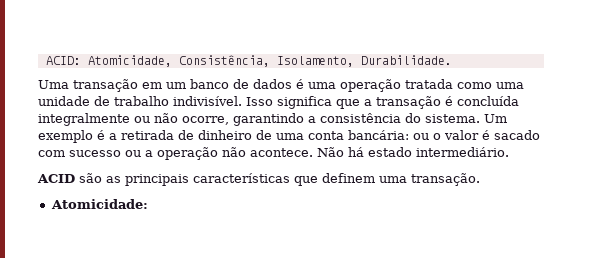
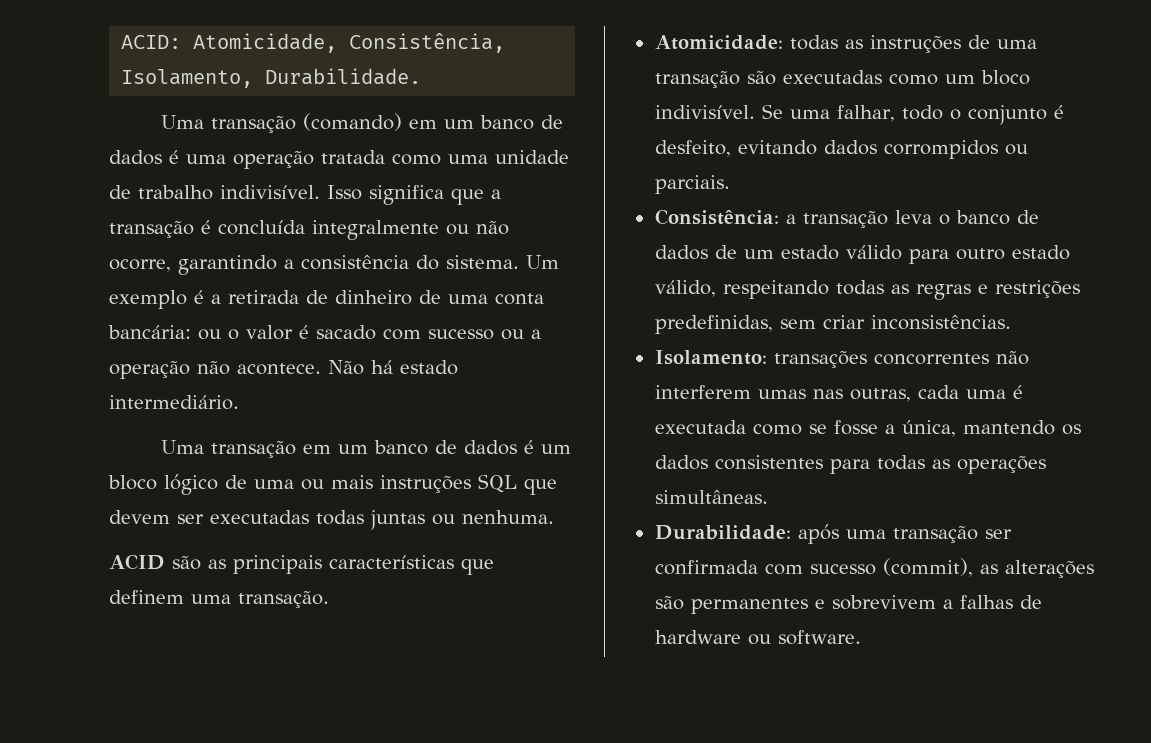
- Uma transação em um banco de dados é uma operação tratada como uma unidade de trabalho indivisível.
+ Uma transação (comando) em um banco de dados é uma operação tratada como uma unidade de trabalho indivisível.
+ Uma transação em um banco de dados é um bloco lógico de uma ou mais instruções SQL que devem ser executadas todas juntas ou nenhuma.
- Atomicidade:
+ Atomicidade: todas as instruções de uma transação são executadas como um bloco indivisível. Se uma falhar, todo o conjunto é desfeito, evitando dados corrompidos ou parciais.
+ Consistência: a transação leva o banco de dados de um estado válido para outro estado válido, respeitando todas as regras e restrições predefinidas, sem criar inconsistências.
+ Isolamento: transações concorrentes não interferem umas nas outras, cada uma é executada como se fosse a única, mantendo os dados consistentes para todas as operações simultâneas.
+ Durabilidade: após uma transação ser confirmada com sucesso (commit), as alterações são permanentes e sobrevivem a falhas de hardware ou software.

